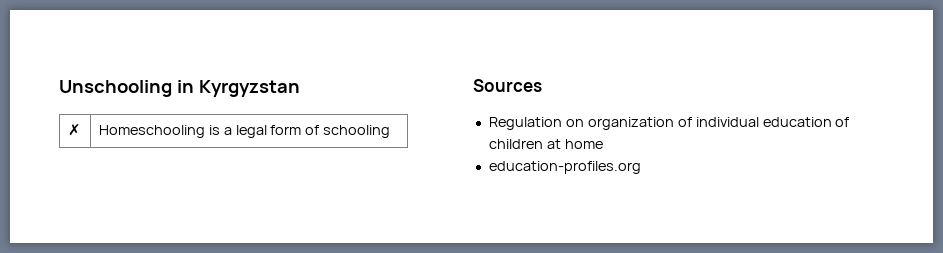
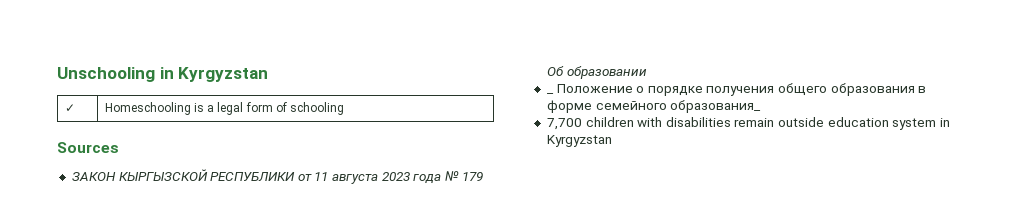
- ✗ | Homeschooling is a legal form of schooling
+ ✓ | Homeschooling is a legal form of schooling
- Regulation on organization of individual education of children at home
- education-profiles.org
+ ЗАКОН КЫРГЫЗСКОЙ РЕСПУБЛИКИ от 11 августа 2023 года № 179 Об образовании
+ _ Положение о порядке получения общего образования в форме семейного образования_
+ 7,700 children with disabilities remain outside education system in Kyrgyzstan

